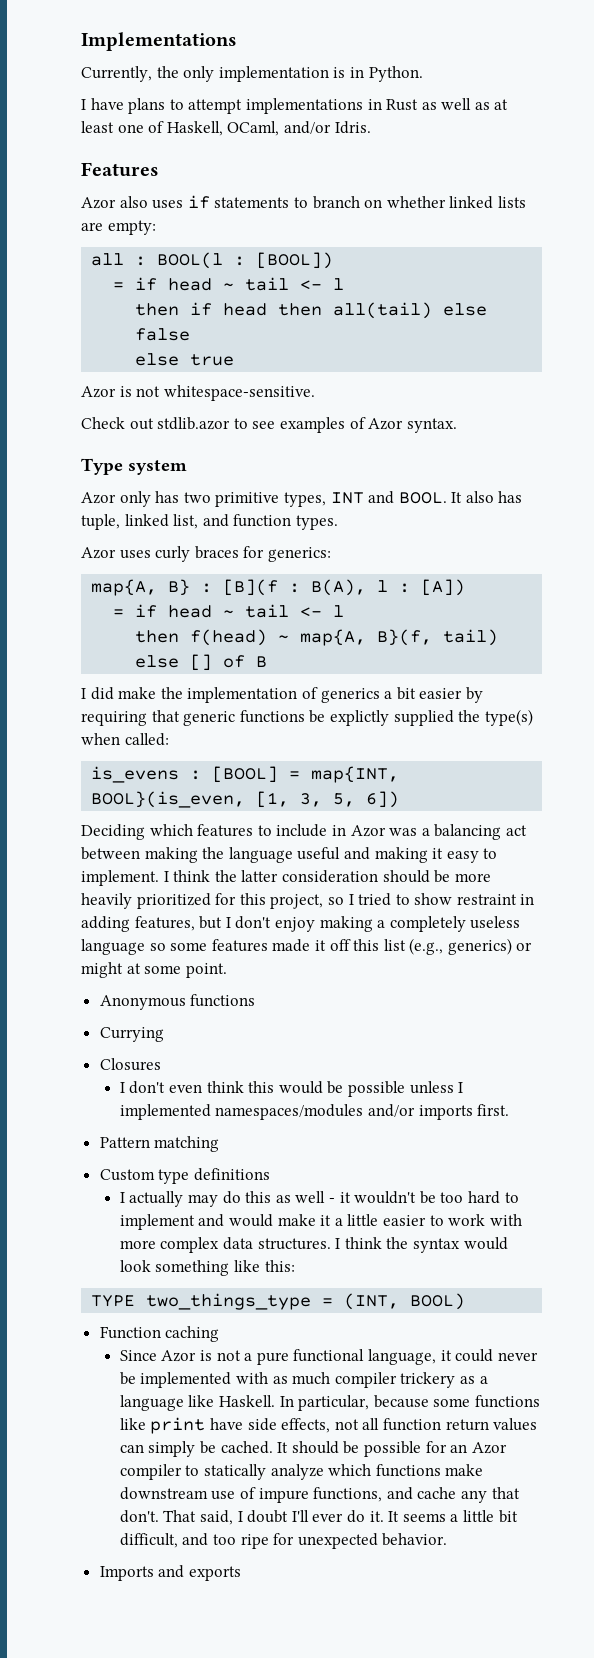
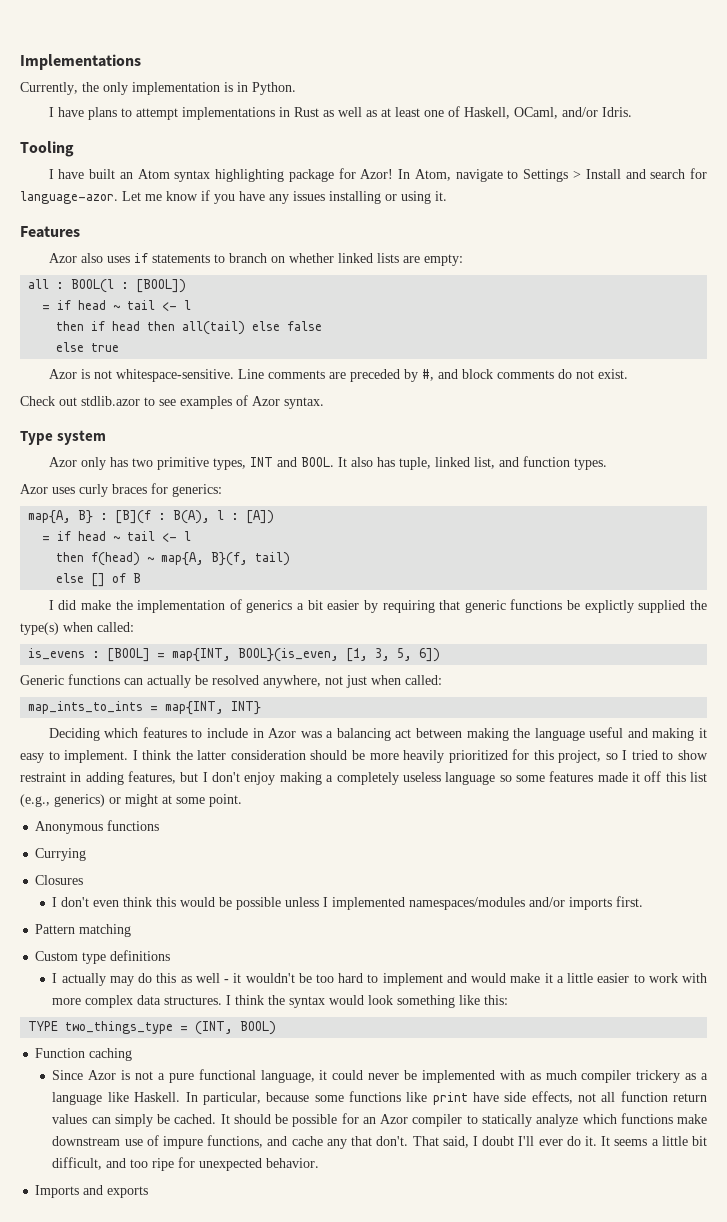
+ Tooling
+ I have built an Atom syntax highlighting package for Azor! In Atom, navigate to Settings > Install and search for language-azor. Let me know if you have any issues installing or using it.
+ Line comments are preceded by #, and block comments do not exist.
+ Generic functions can actually be resolved anywhere, not just when called:
+ map_ints_to_ints = map{INT, INT}

